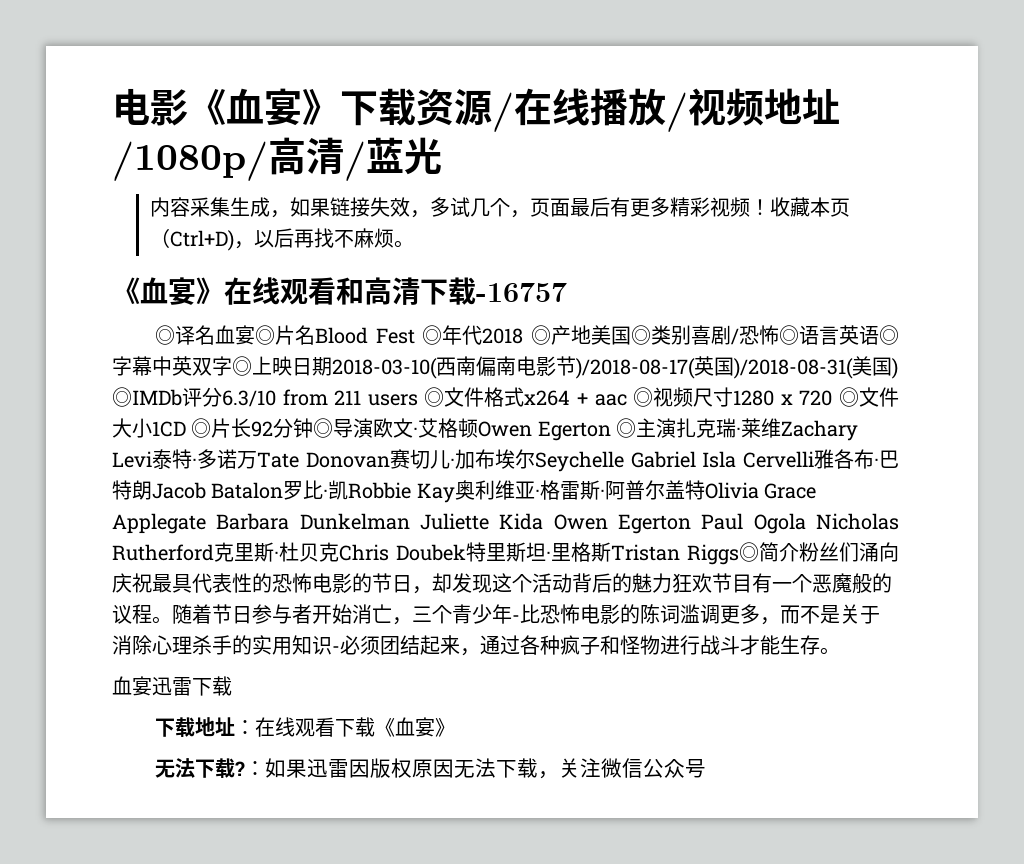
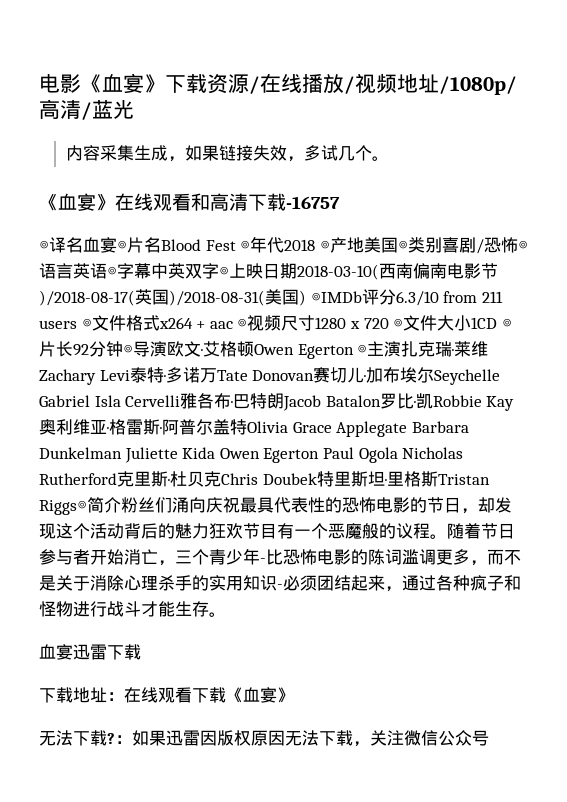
- 内容采集生成，如果链接失效，多试几个，页面最后有更多精彩视频！收藏本页（Ctrl+D)，以后再找不麻烦。
+ 内容采集生成，如果链接失效，多试几个。

